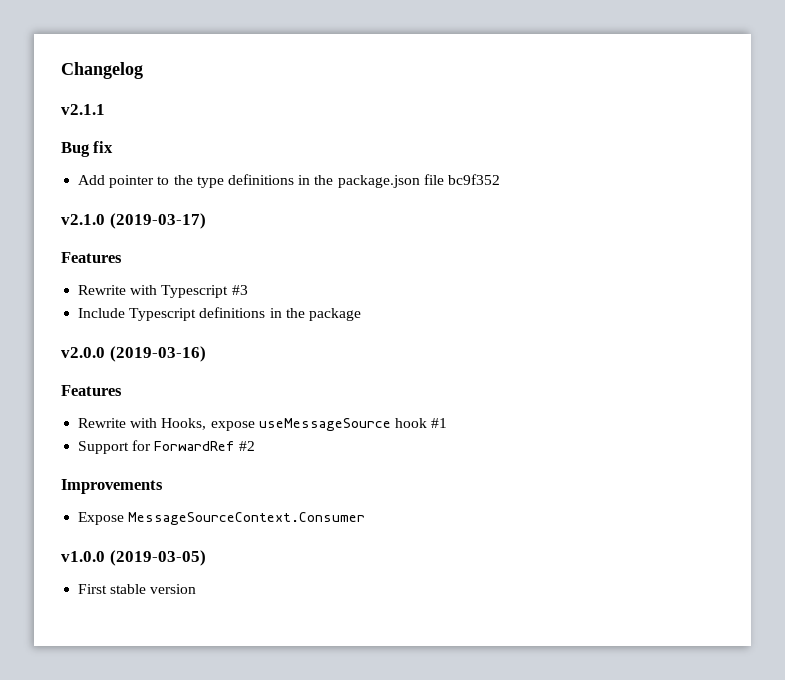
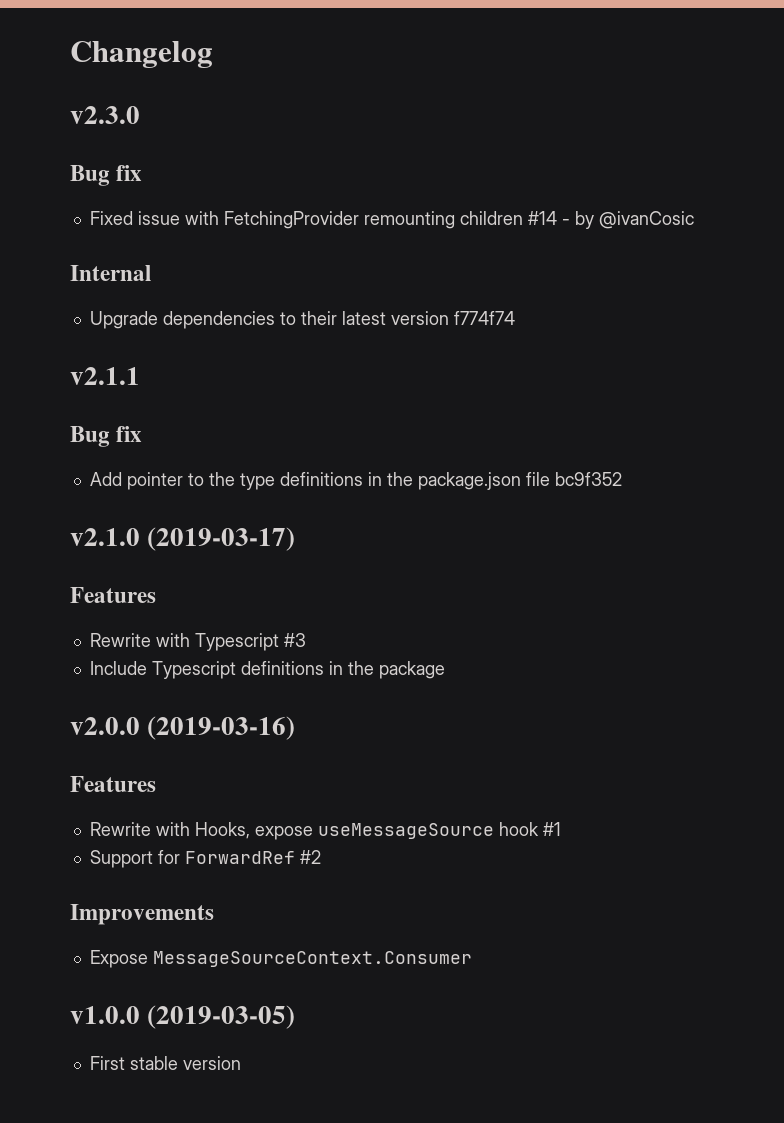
+ v2.3.0
+ Bug fix
+ Fixed issue with FetchingProvider remounting children #14 - by @ivanCosic
+ Internal
+ Upgrade dependencies to their latest version f774f74

